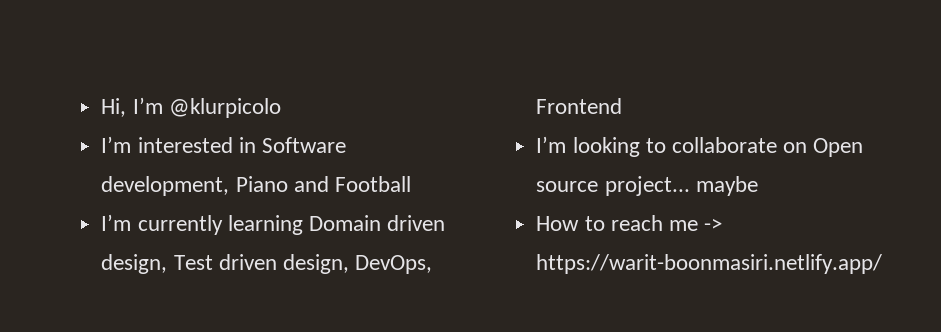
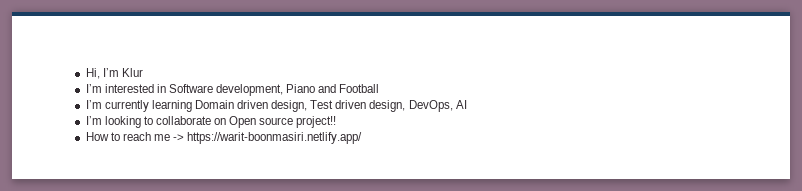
- Hi, I’m @klurpicolo
+ Hi, I’m Klur
- I’m currently learning Domain driven design, Test driven design, DevOps, Frontend
+ I’m currently learning Domain driven design, Test driven design, DevOps, AI
- I’m looking to collaborate on Open source project... maybe
+ I’m looking to collaborate on Open source project!!

